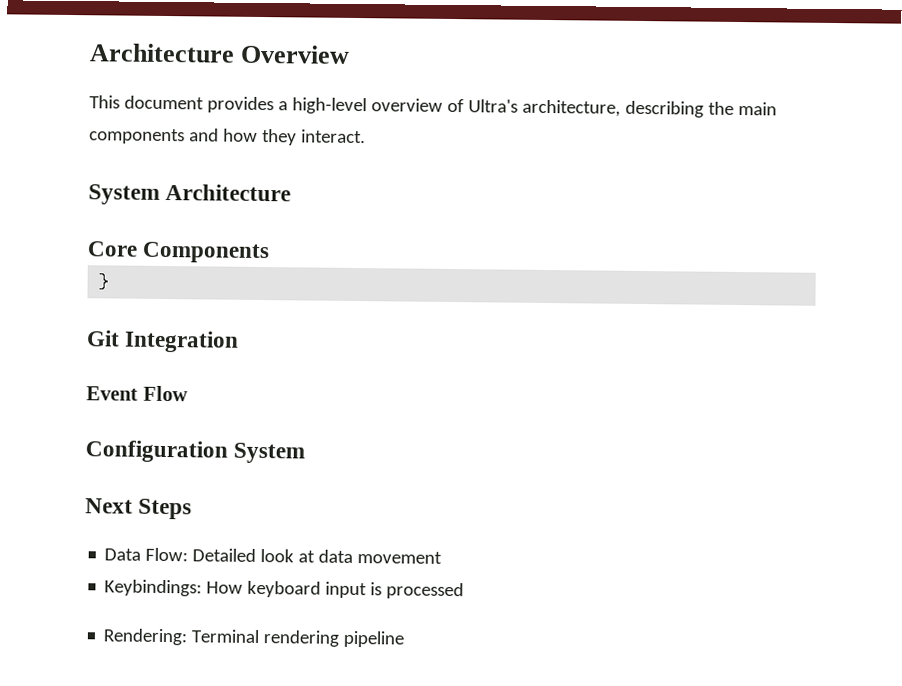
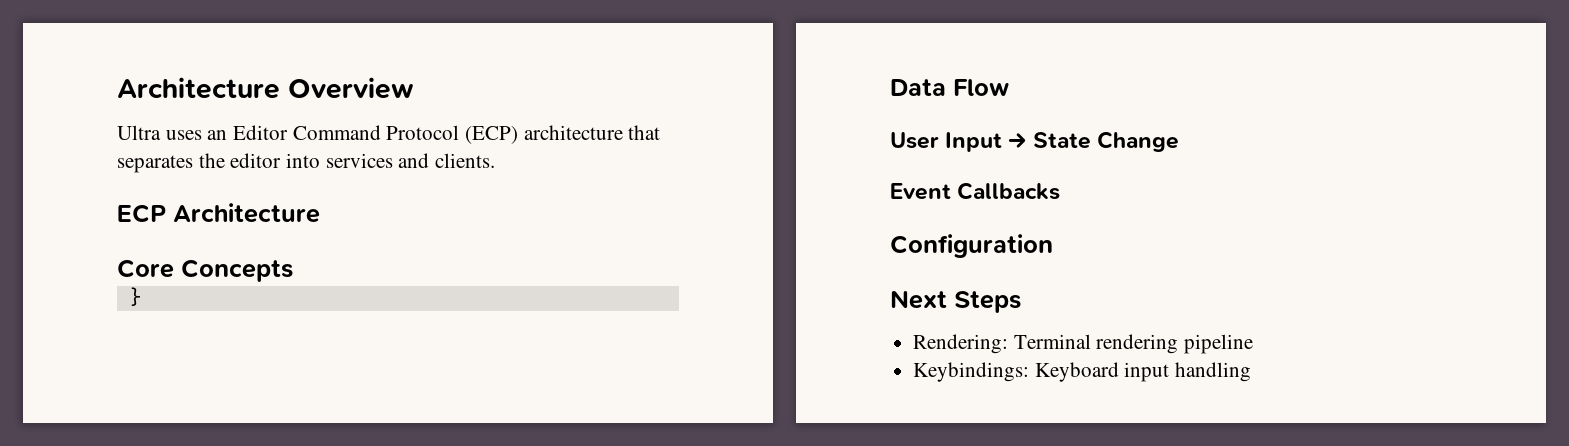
- This document provides a high-level overview of Ultra's architecture, describing the main components and how they interact.
- System Architecture
+ Ultra uses an Editor Command Protocol (ECP) architecture that separates the editor into services and clients.
+ ECP Architecture
- Core Components
+ Core Concepts
- Git Integration
+ Data Flow
+ User Input → State Change
- Event Flow
+ Event Callbacks
- Configuration System
+ Configuration
- Data Flow: Detailed look at data movement
- Keybindings: How keyboard input is processed
+ Keybindings: Keyboard input handling

